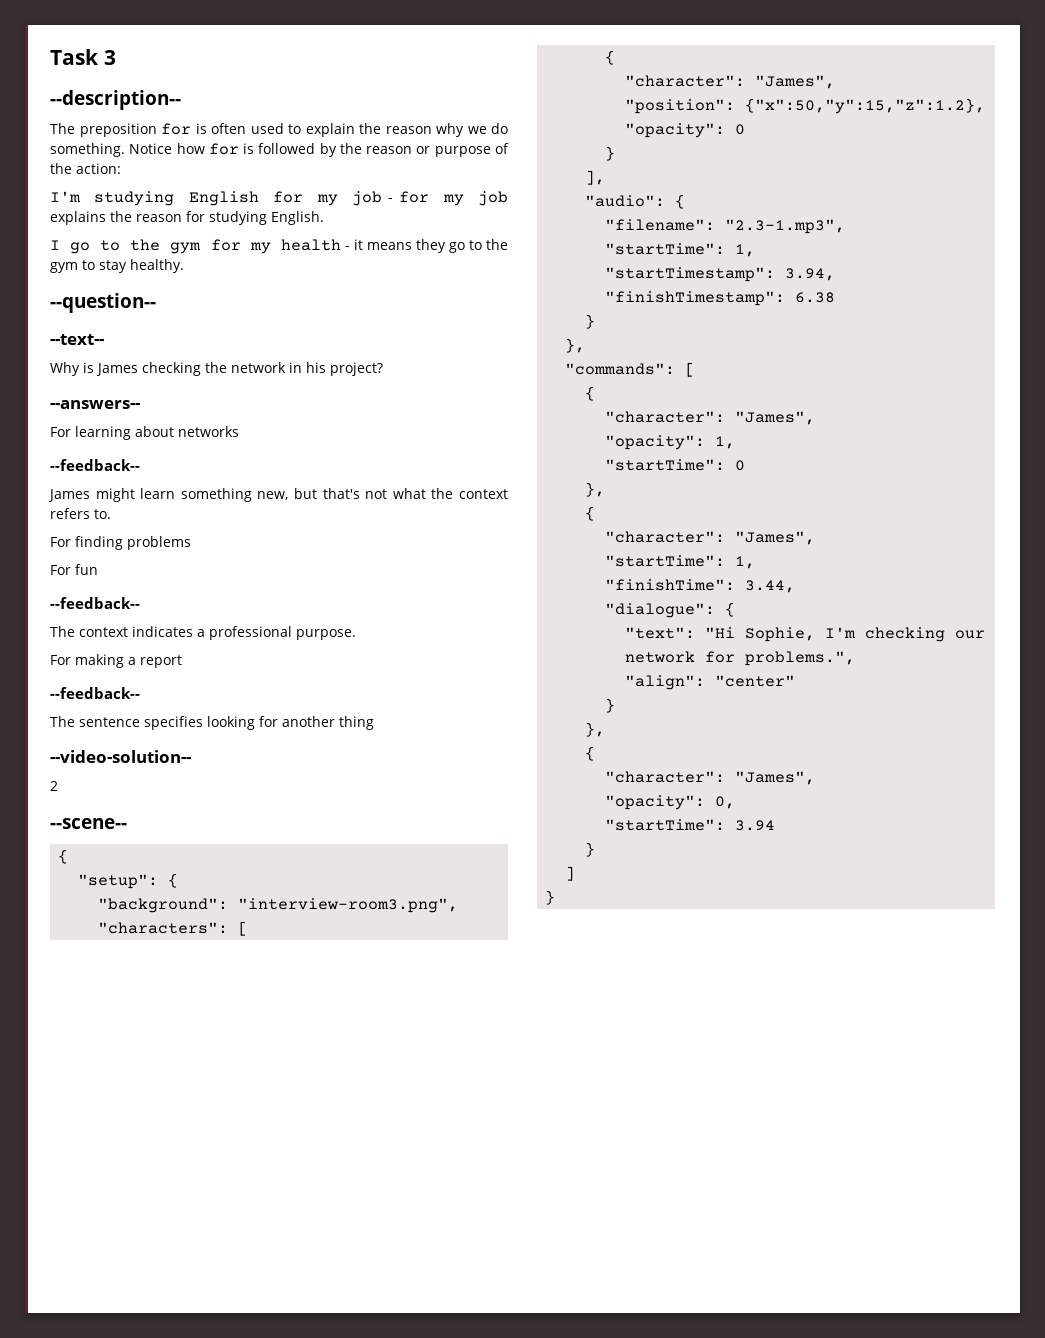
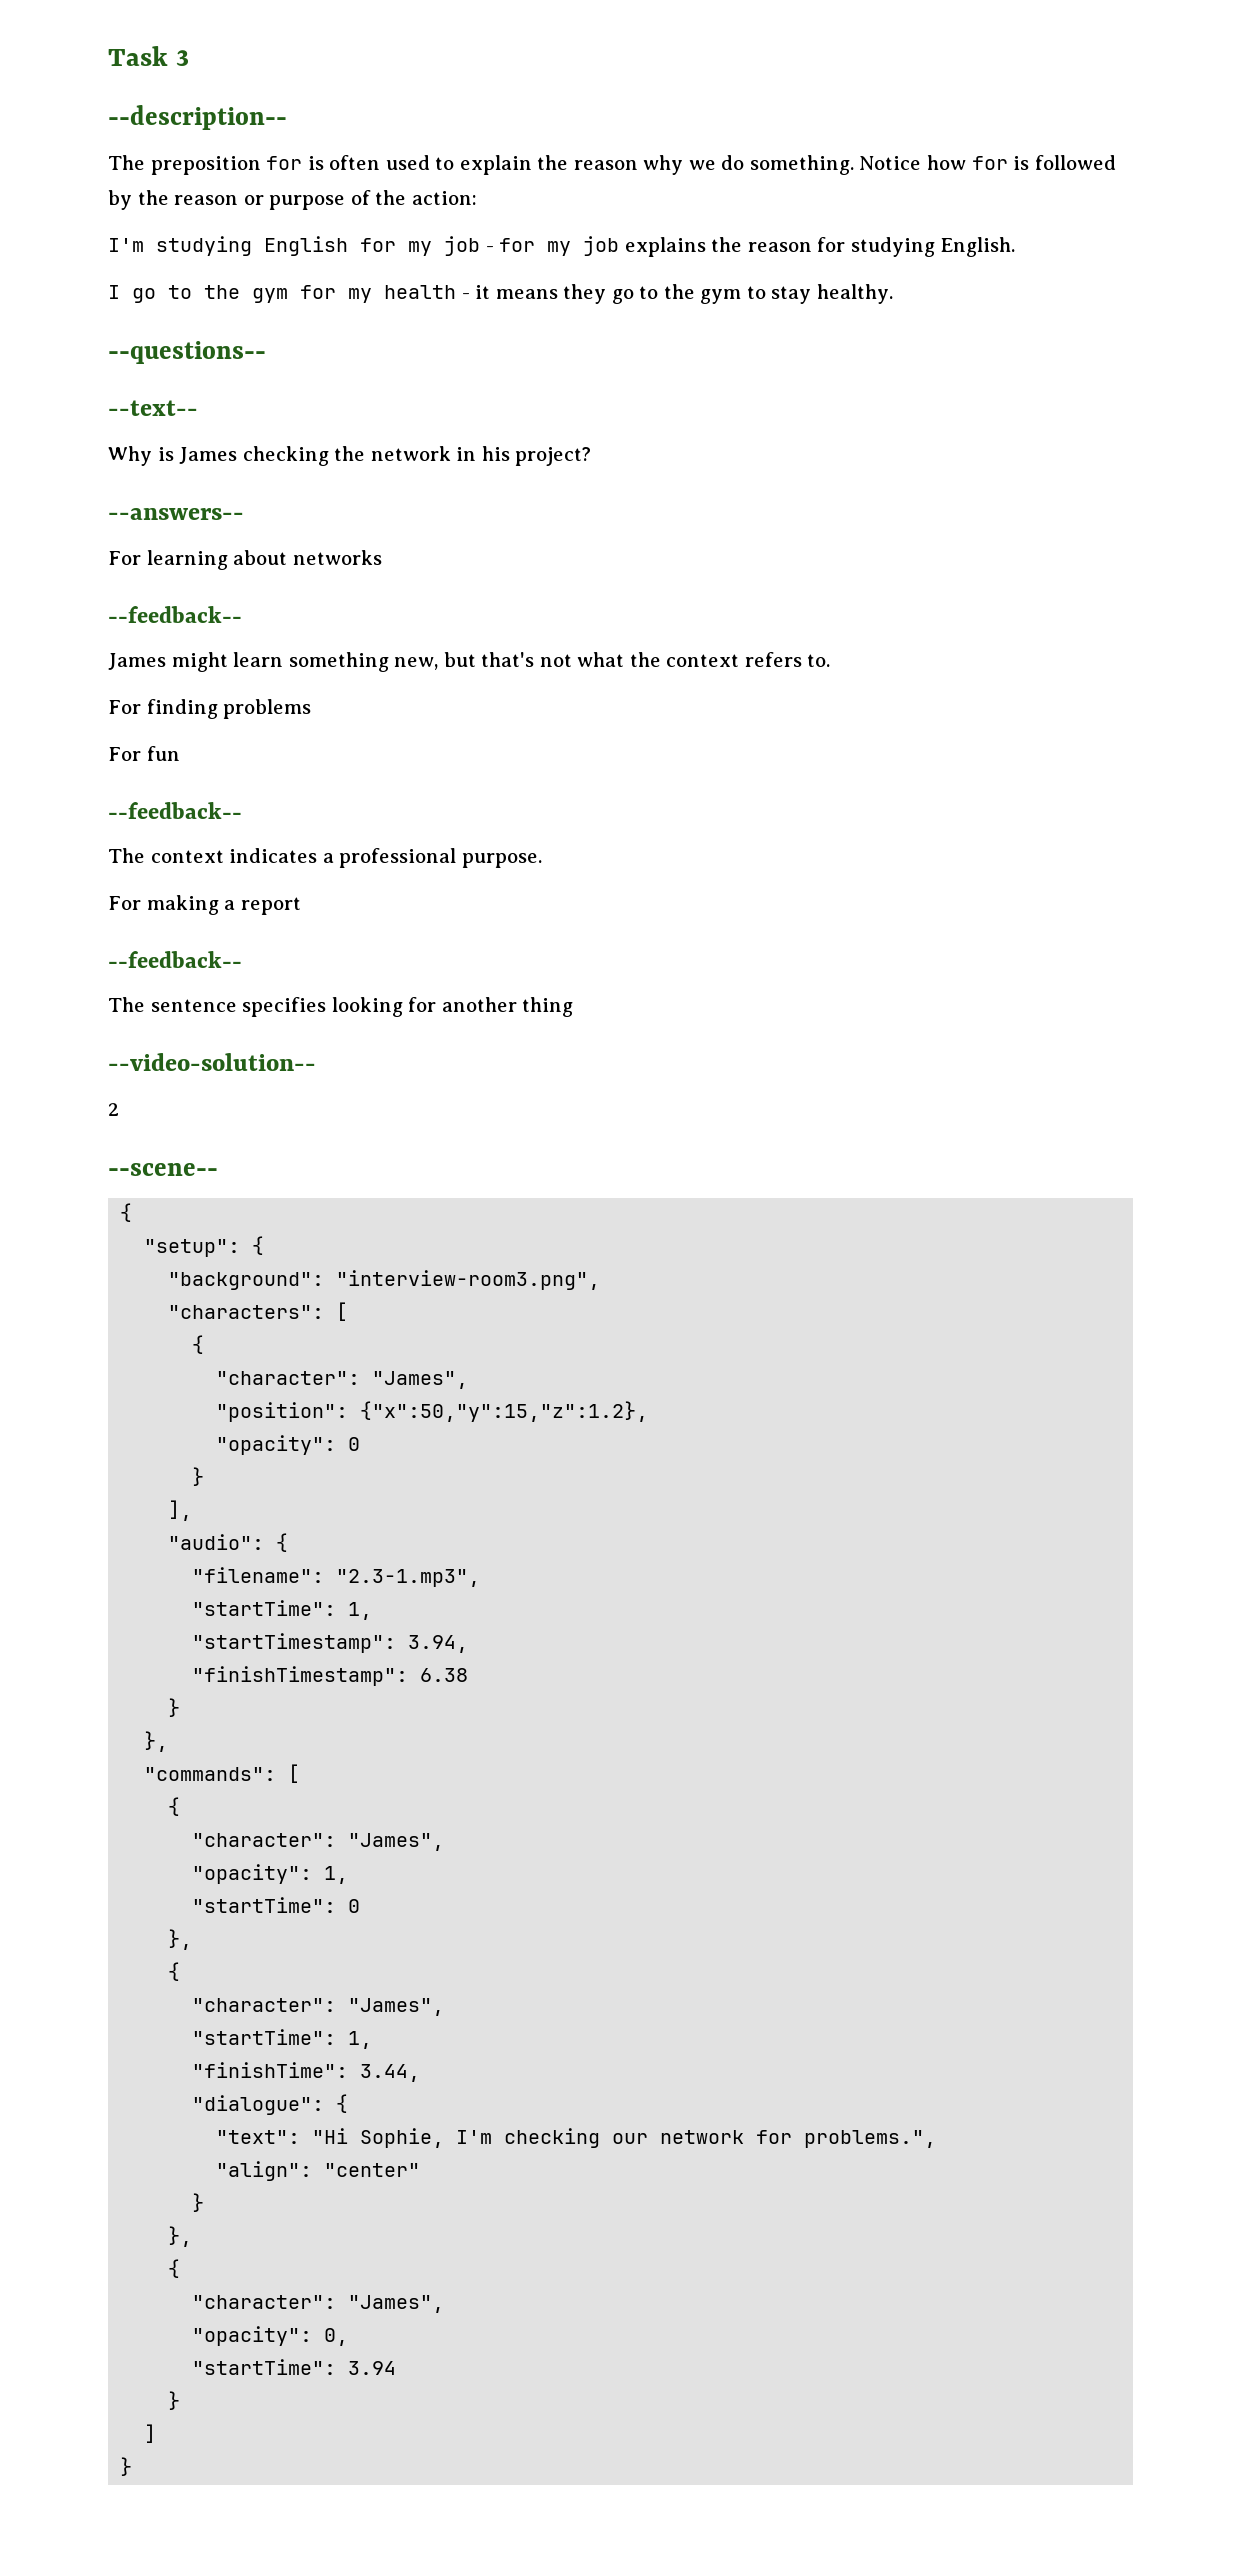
- --question--
+ --questions--

